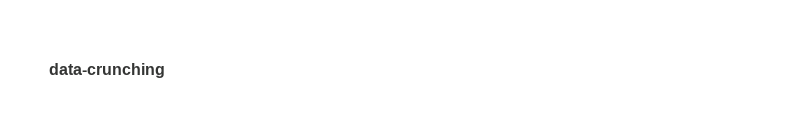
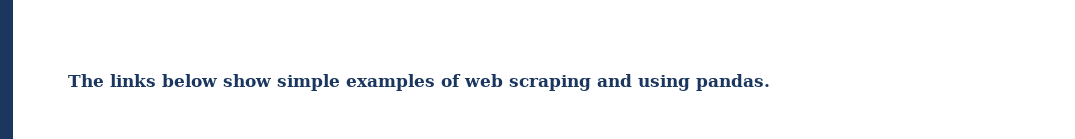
- data-crunching
+ The links below show simple examples of web scraping and using pandas.

